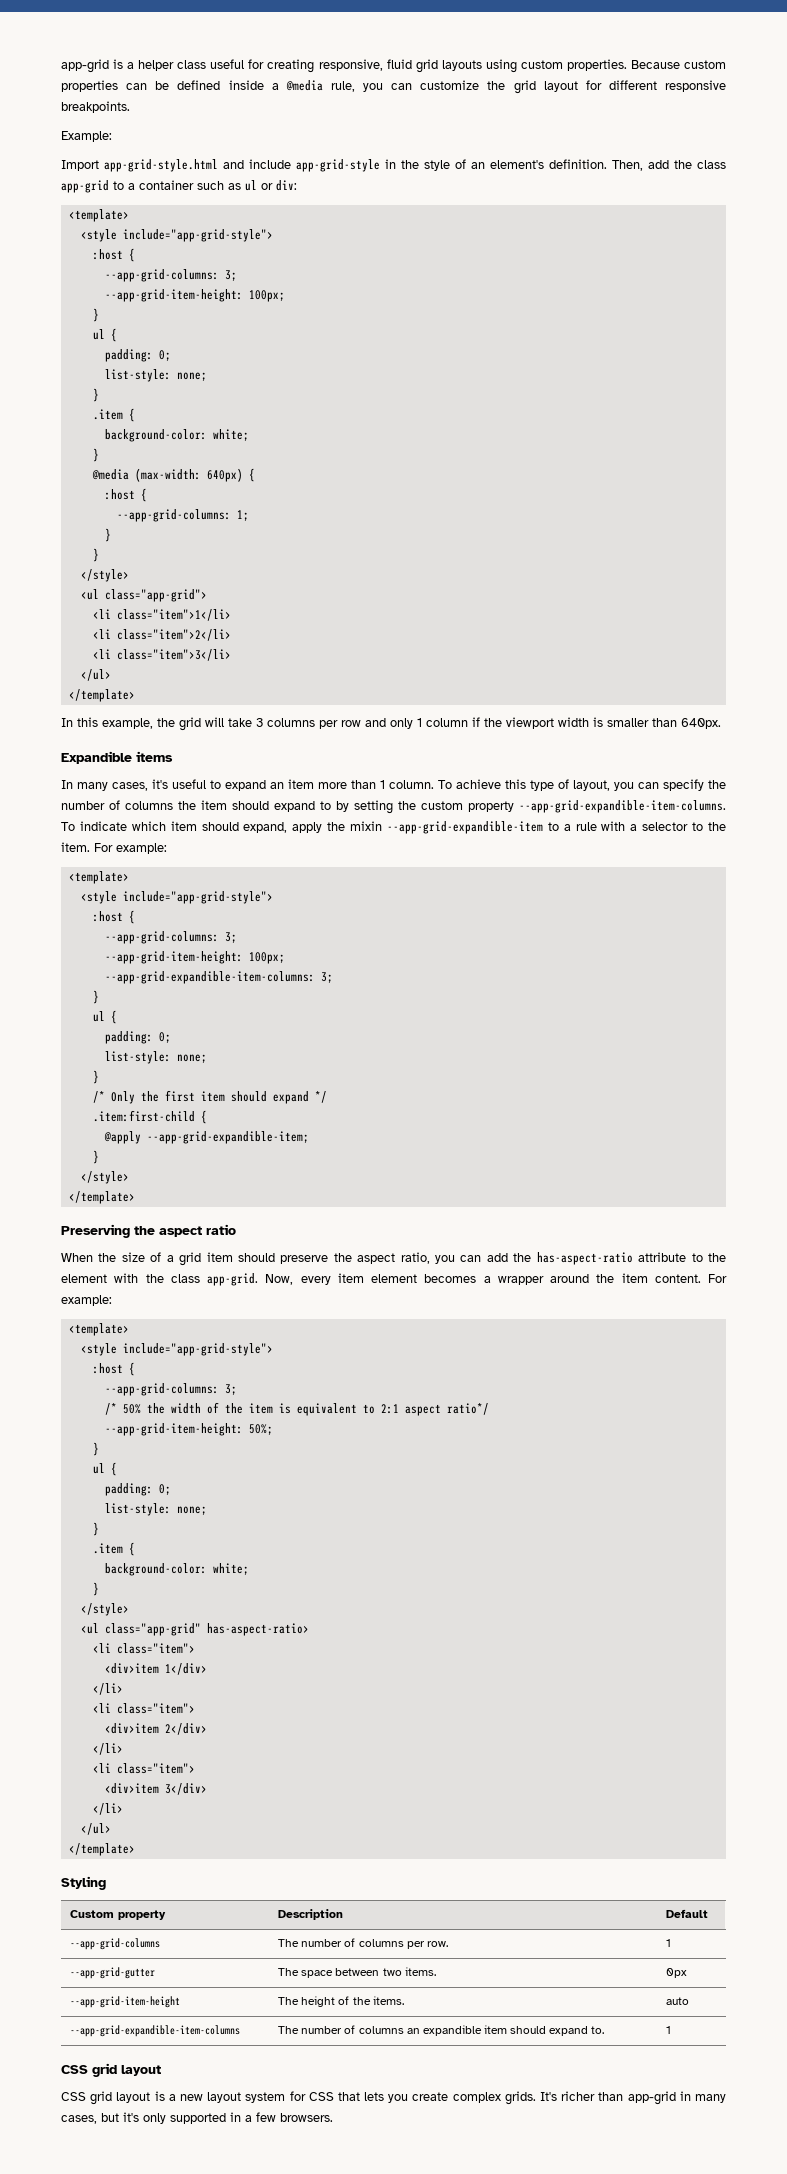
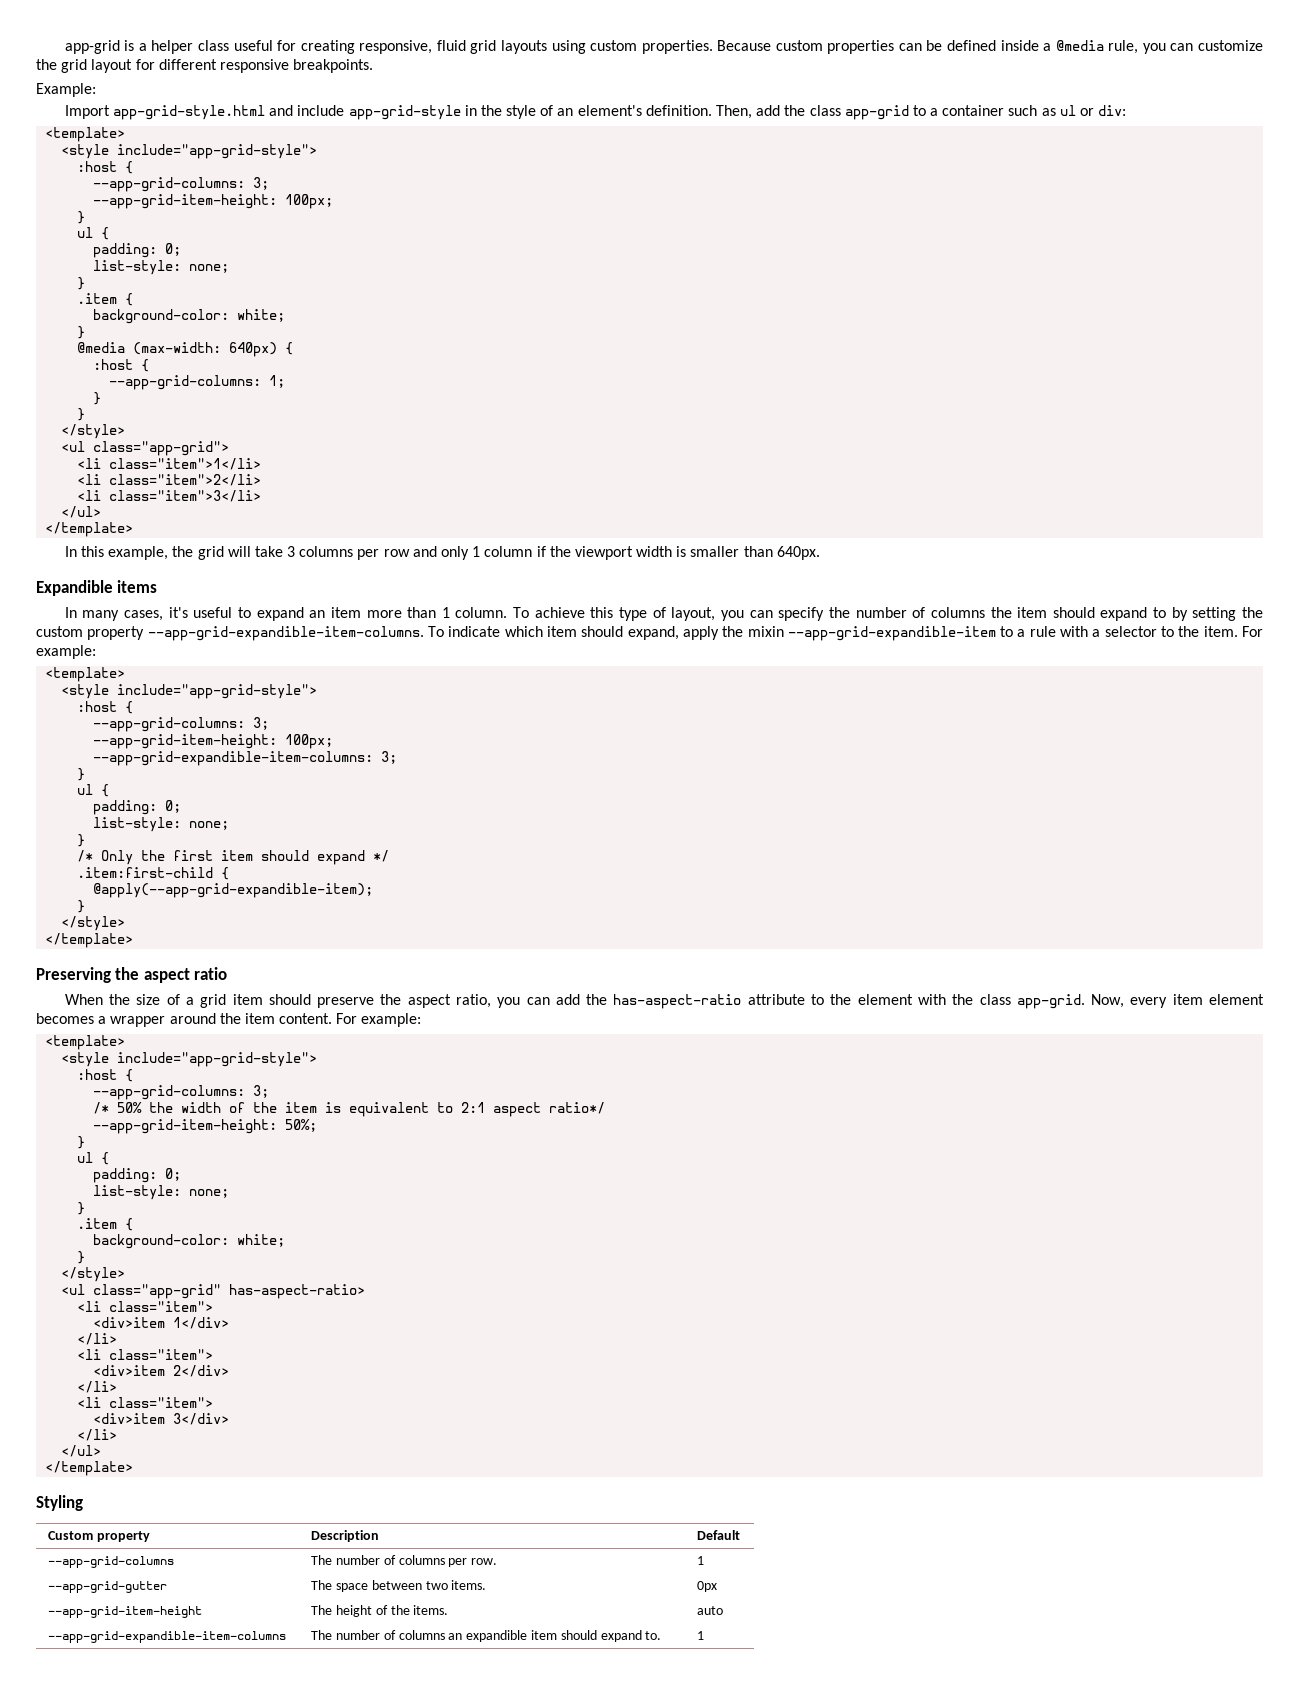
- @apply --app-grid-expandible-item;
+ @apply(--app-grid-expandible-item);
  --app-grid-expandible-item-columns | The number of columns an expandible item should expand to. | 1
- CSS grid layout
- CSS grid layout is a new layout system for CSS that lets you create complex grids. It's richer than app-grid in many cases, but it's only supported in a few browsers.

